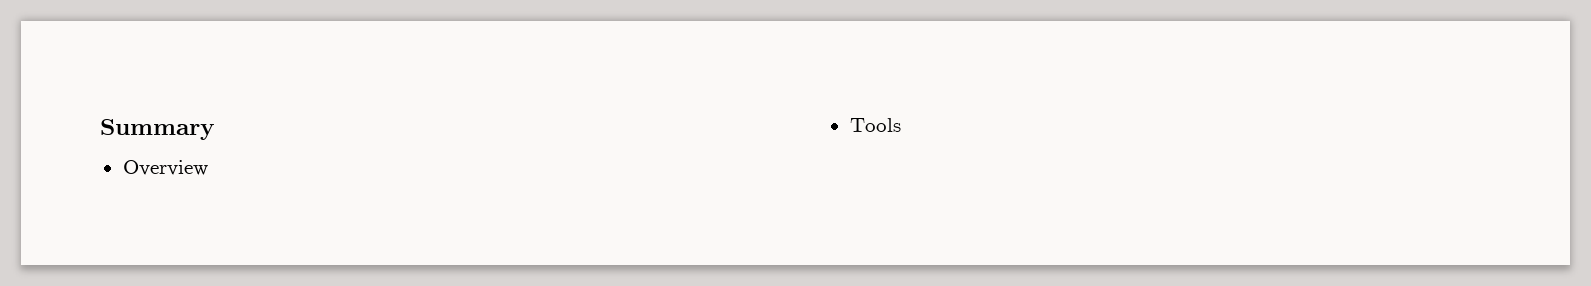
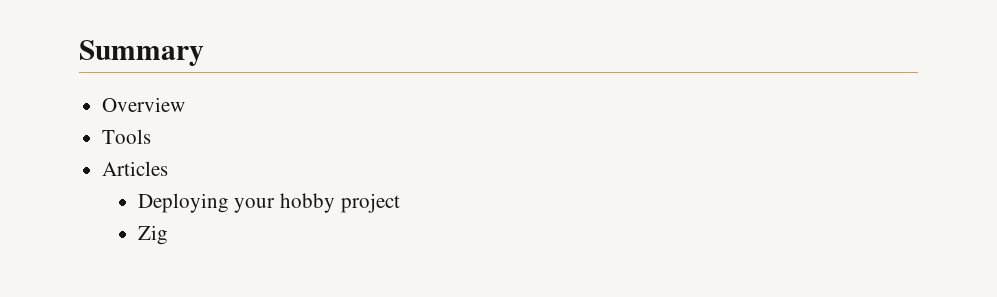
+ Articles
+ Deploying your hobby project
+ Zig

